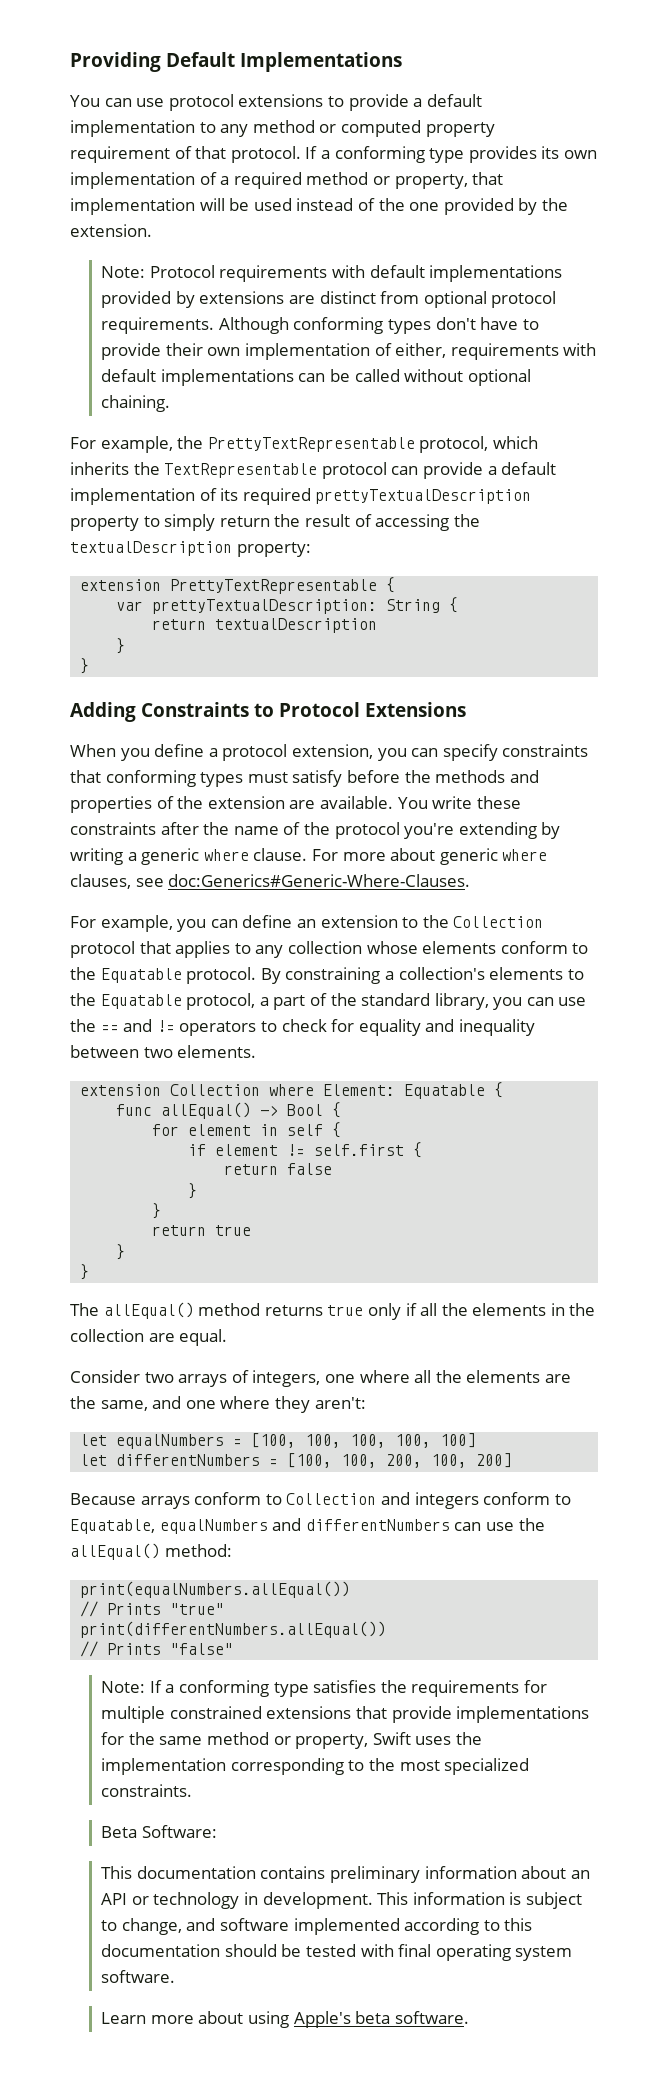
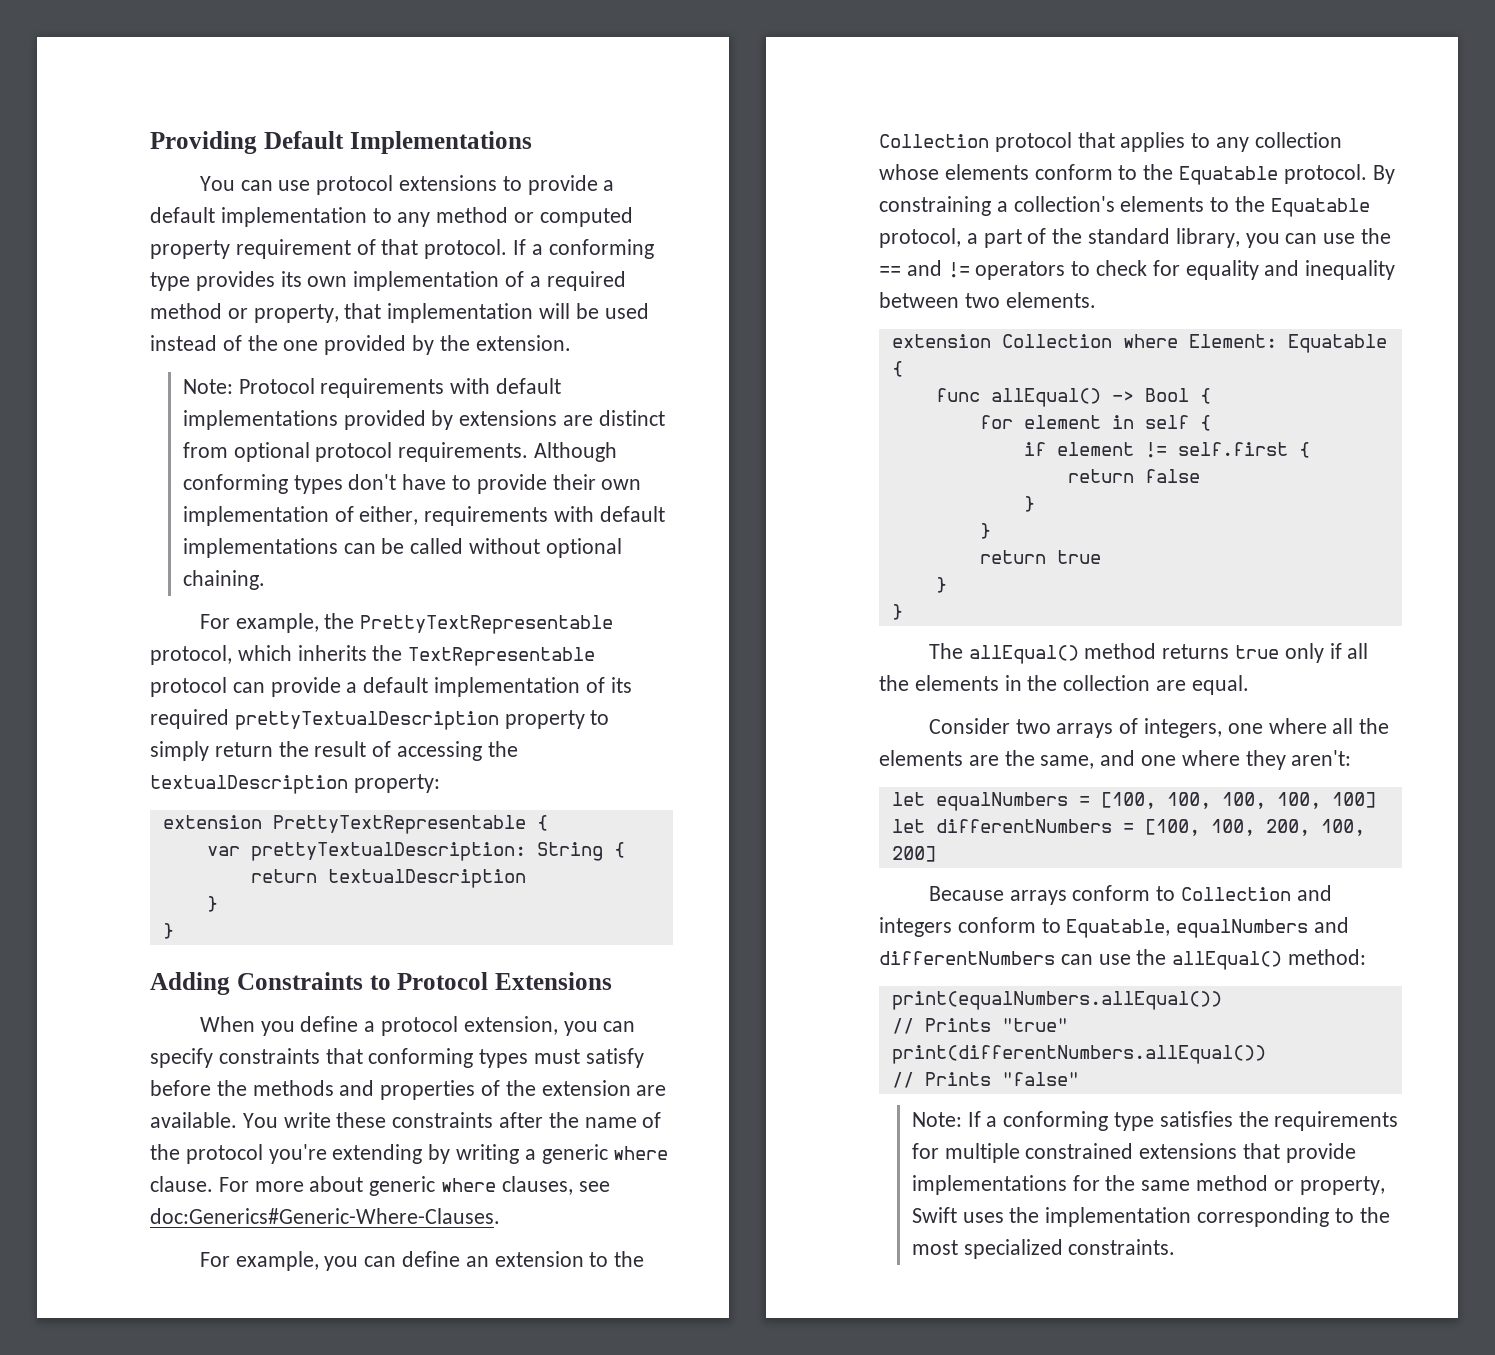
- Beta Software:
- This documentation contains preliminary information about an API or technology in development. This information is subject to change, and software implemented according to this documentation should be tested with final operating system software.
- Learn more about using Apple's beta software.

